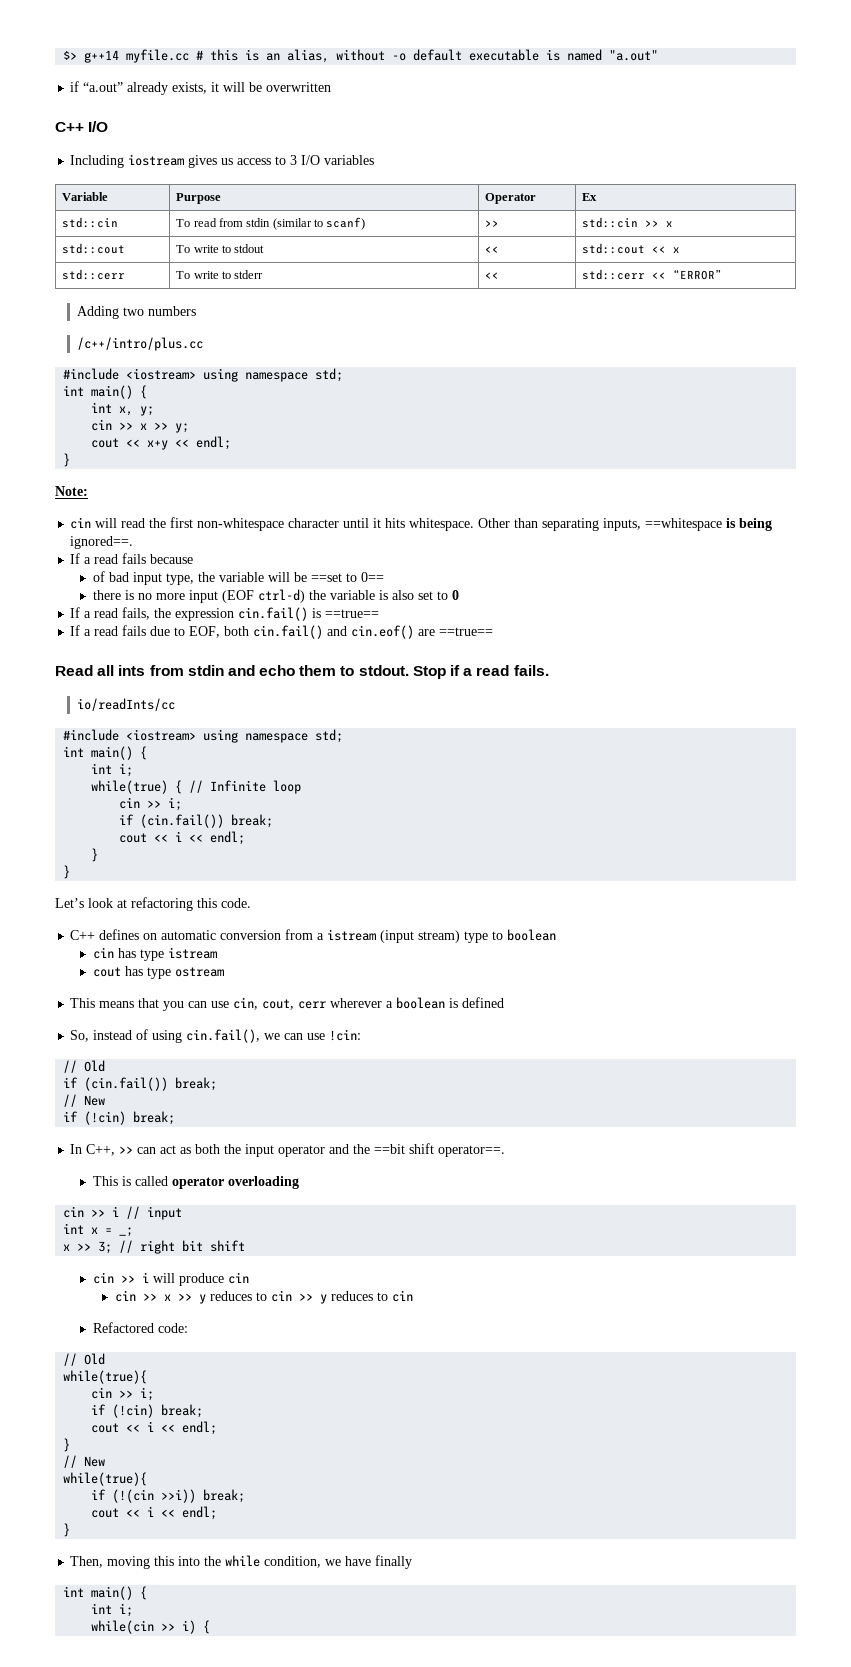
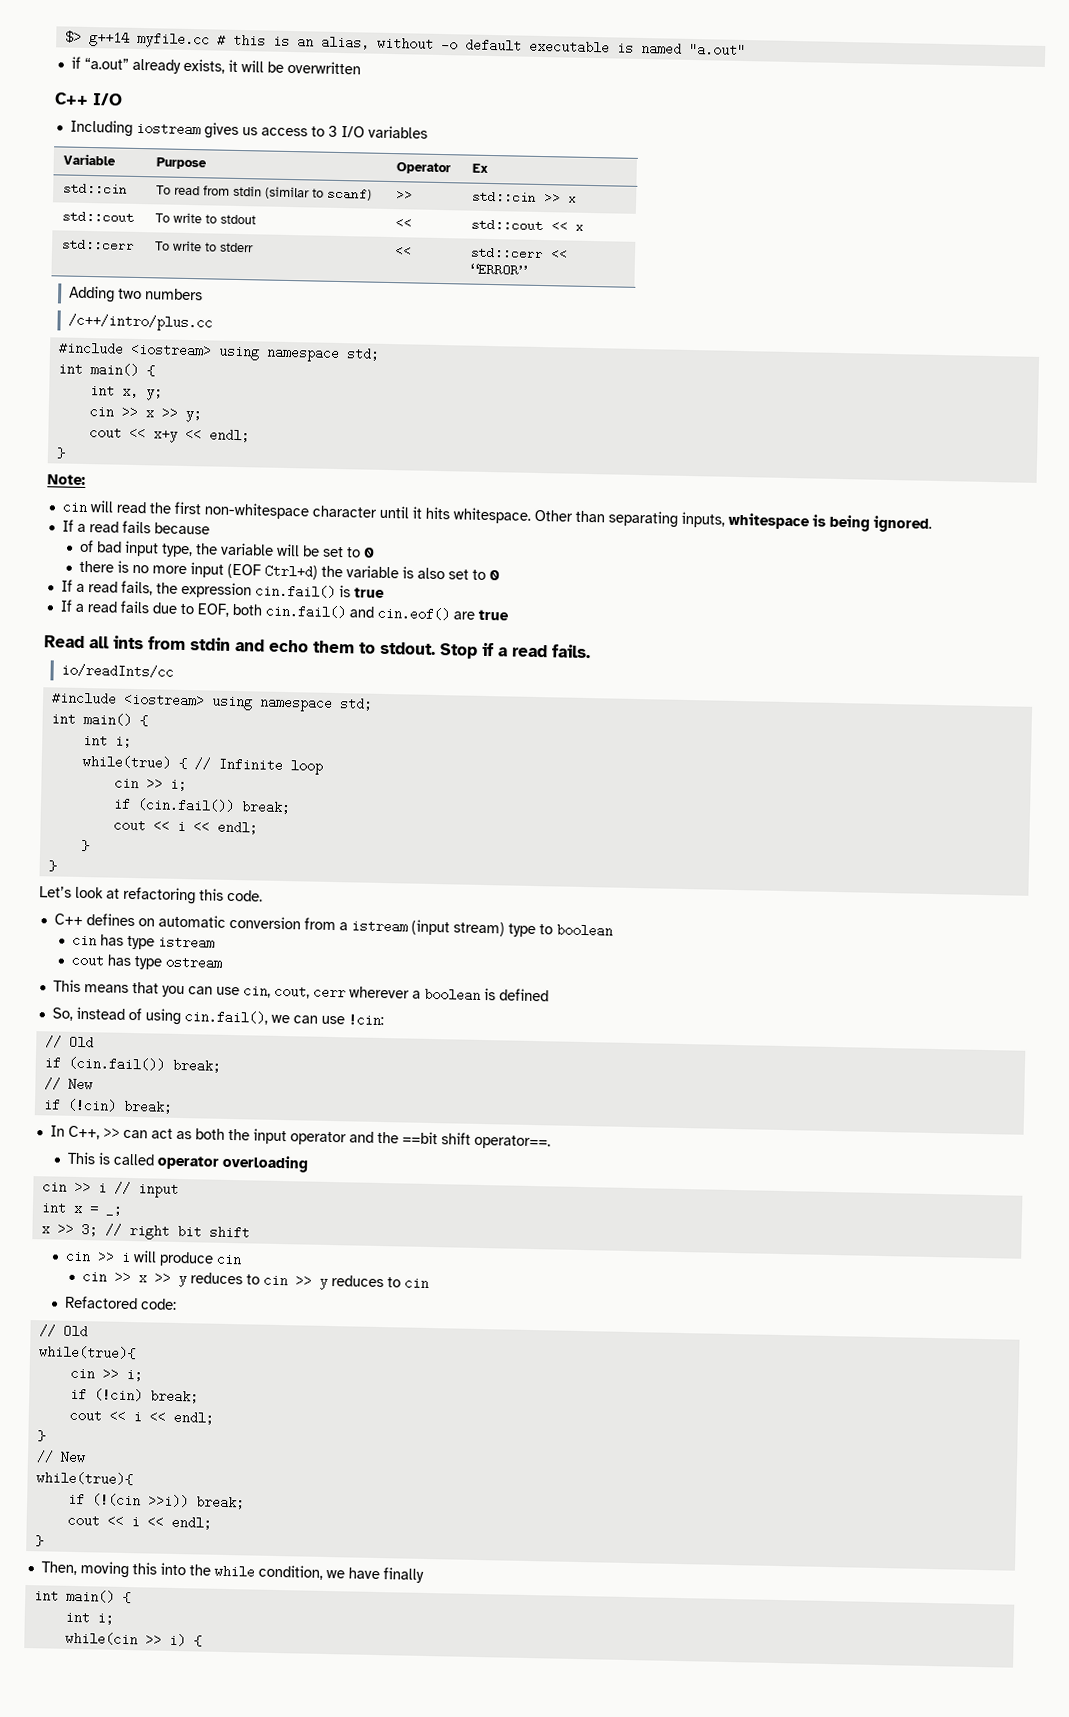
- Other than separating inputs, ==whitespace is being ignored==.
+ Other than separating inputs, whitespace is being ignored.
- of bad input type, the variable will be ==set to 0==
+ of bad input type, the variable will be set to 0
- there is no more input (EOF ctrl-d) the variable is also set to 0
+ there is no more input (EOF Ctrl+d) the variable is also set to 0
- If a read fails, the expression cin.fail() is ==true==
+ If a read fails, the expression cin.fail() is true
- If a read fails due to EOF, both cin.fail() and cin.eof() are ==true==
+ If a read fails due to EOF, both cin.fail() and cin.eof() are true

